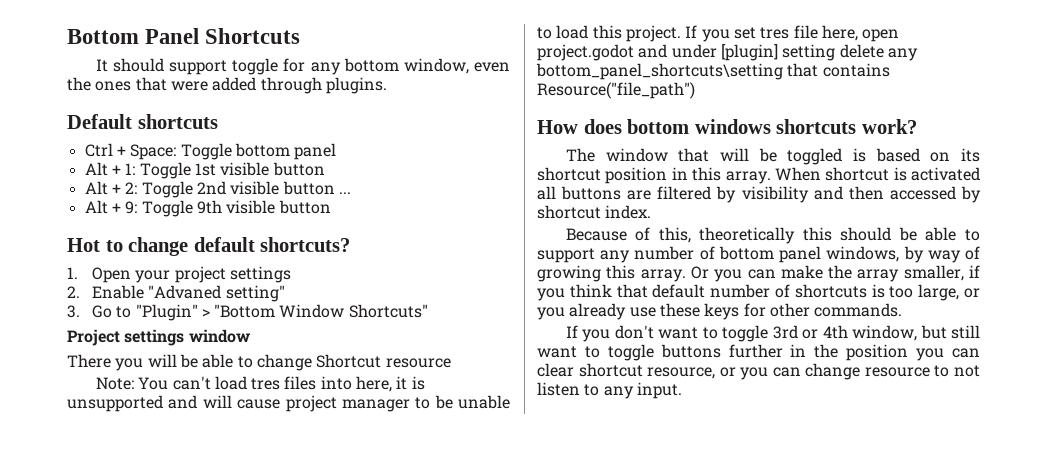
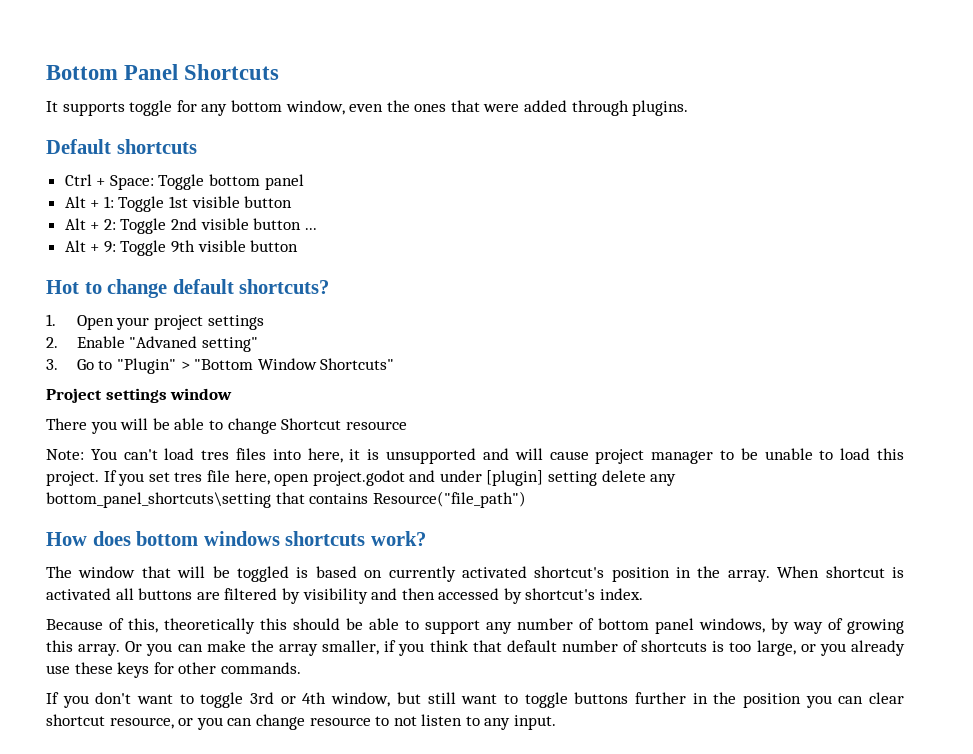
- It should support toggle for any bottom window, even the ones that were added through plugins.
+ It supports toggle for any bottom window, even the ones that were added through plugins.
- The window that will be toggled is based on its shortcut position in this array.
+ The window that will be toggled is based on currently activated shortcut's position in the array.
- When shortcut is activated all buttons are filtered by visibility and then accessed by shortcut index.
+ When shortcut is activated all buttons are filtered by visibility and then accessed by shortcut's index.

